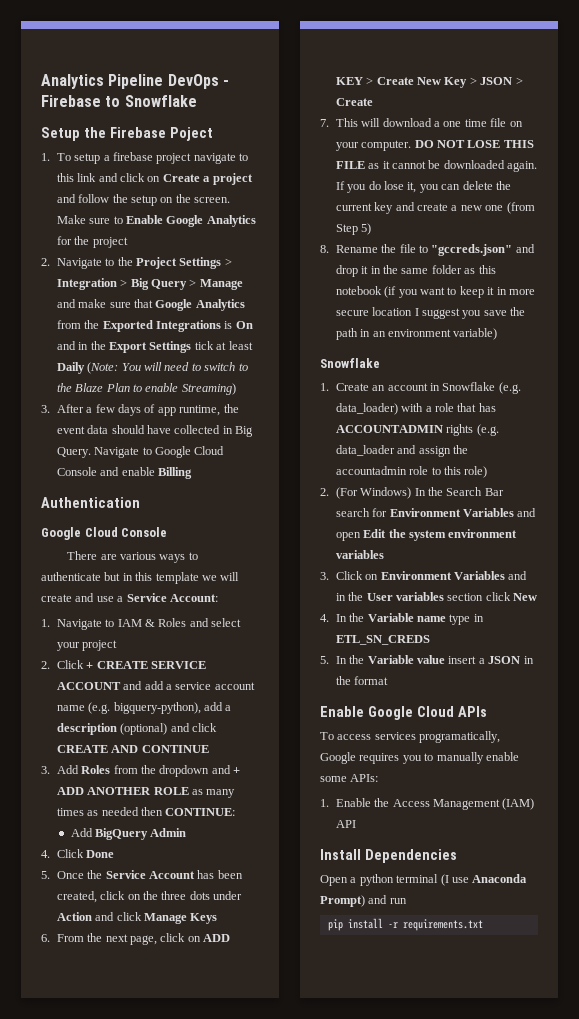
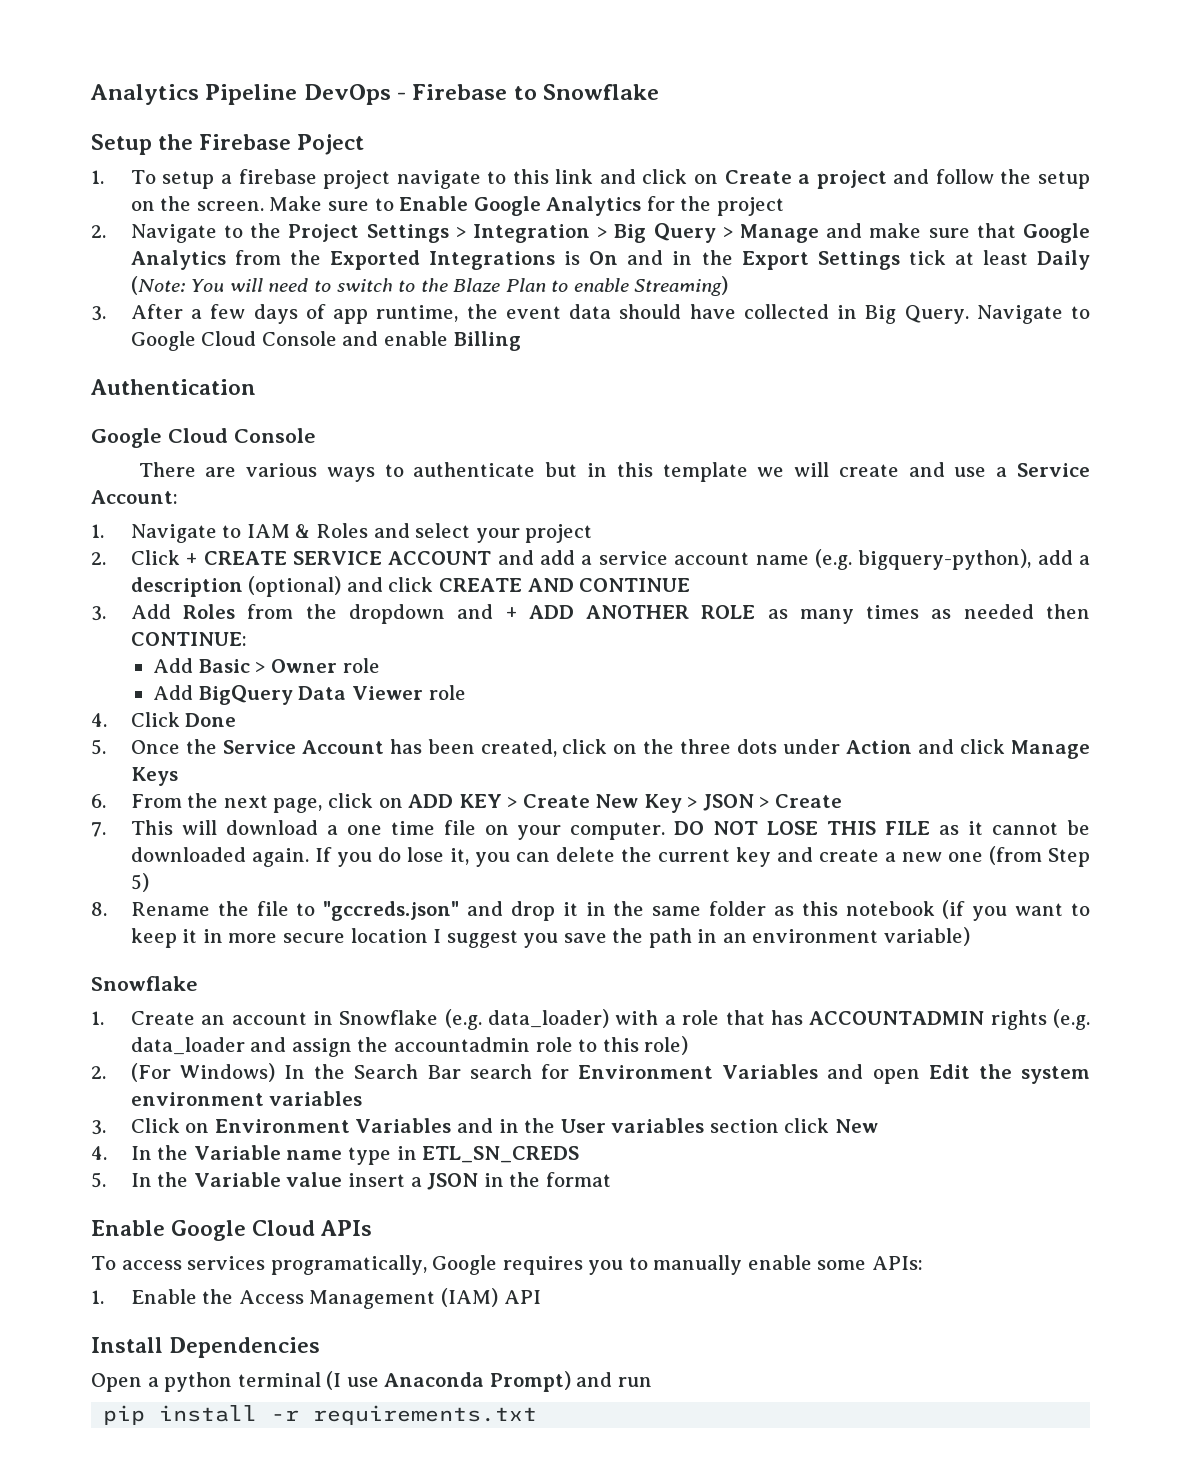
+ Add Basic > Owner role
- Add BigQuery Admin
+ Add BigQuery Data Viewer role

